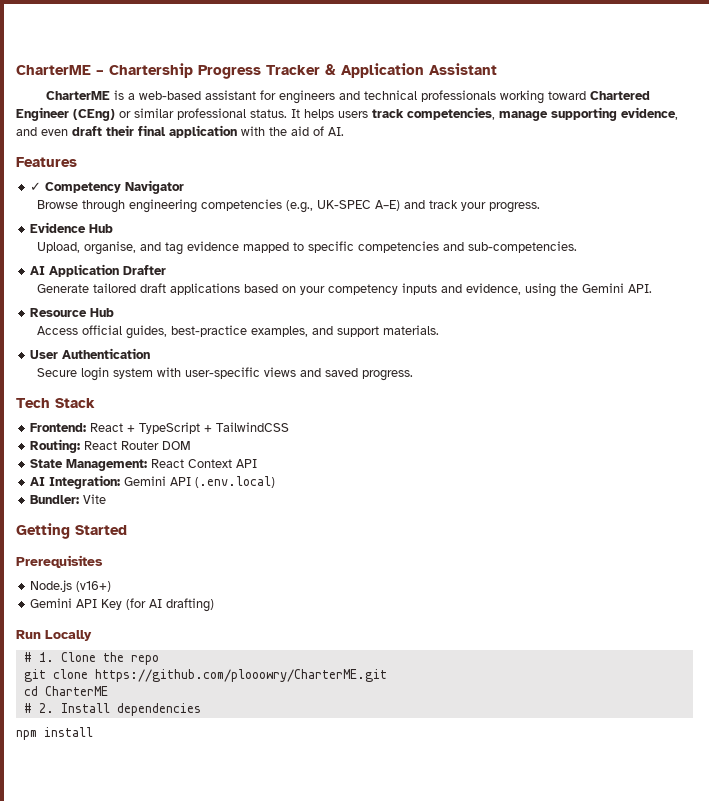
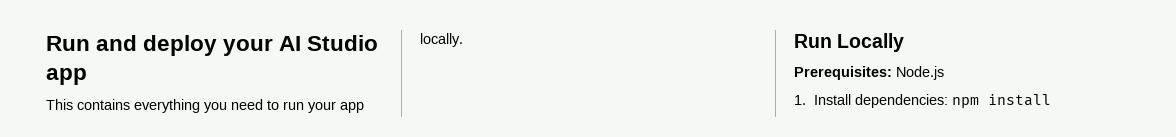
- CharterME – Chartership Progress Tracker & Application Assistant
- CharterME is a web-based assistant for engineers and technical professionals working toward Chartered Engineer (CEng) or similar professional status. It helps users track competencies, manage supporting evidence, and even draft their final application with the aid of AI.
- Features
- ✓ Competency Navigator
- Browse through engineering competencies (e.g., UK-SPEC A–E) and track your progress.
- Evidence Hub
- Upload, organise, and tag evidence mapped to specific competencies and sub-competencies.
- AI Application Drafter
- Generate tailored draft applications based on your competency inputs and evidence, using the Gemini API.
- Resource Hub
- Access official guides, best-practice examples, and support materials.
- User Authentication
- Secure login system with user-specific views and saved progress.
- Tech Stack
- Frontend: React + TypeScript + TailwindCSS
- Routing: React Router DOM
- State Management: React Context API
- AI Integration: Gemini API (.env.local)
- Bundler: Vite
- Getting Started
- Prerequisites
- Node.js (v16+)
- Gemini API Key (for AI drafting)
+ Run and deploy your AI Studio app
+ This contains everything you need to run your app locally.
  Run Locally
- # 1. Clone the repo
- git clone https://github.com/plooowry/CharterME.git
- cd CharterME
- # 2. Install dependencies
- npm install
+ Prerequisites: Node.js
+ 1. Install dependencies: npm install

